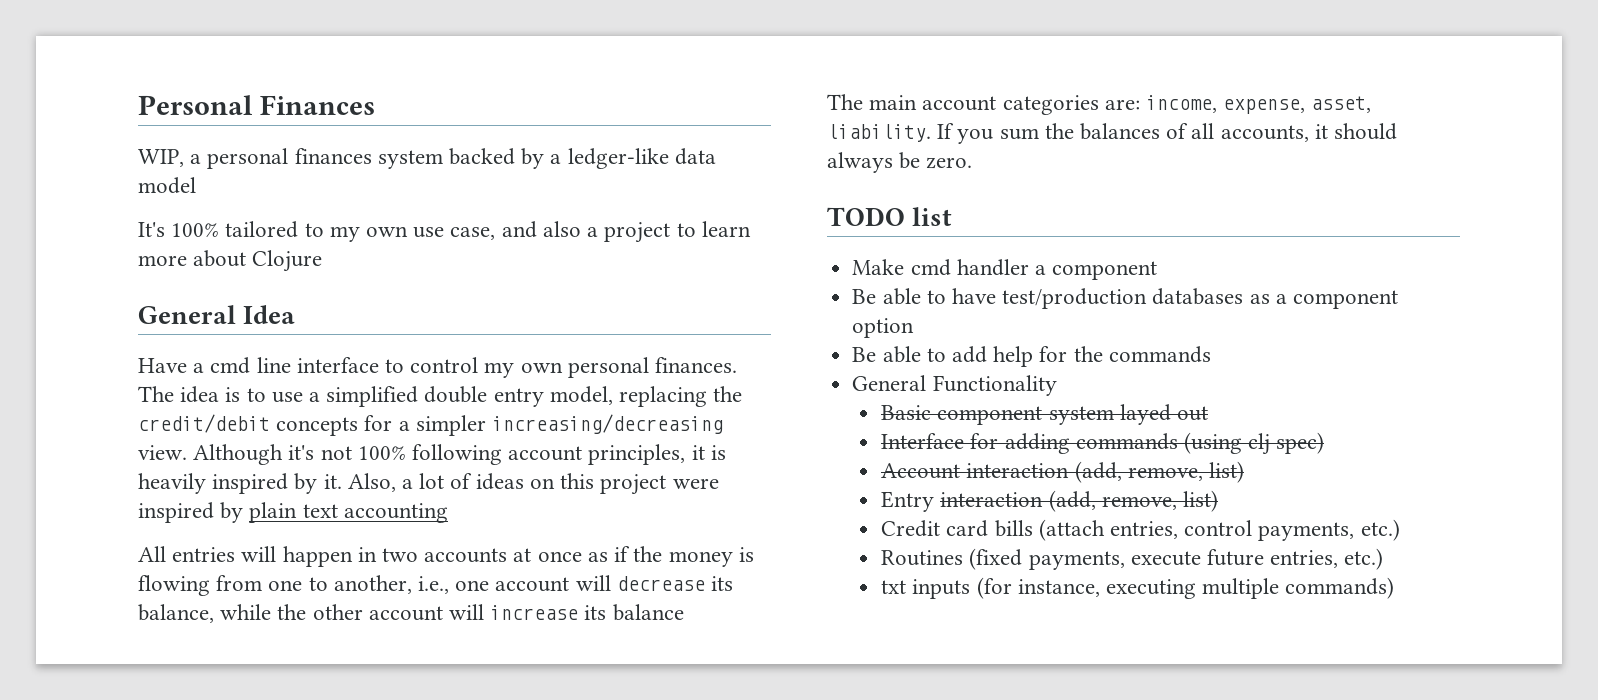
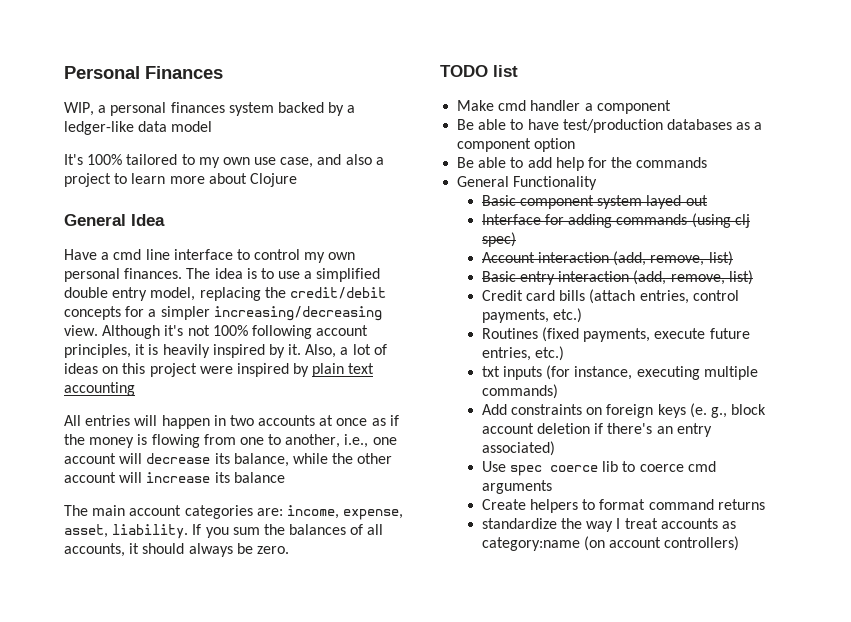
- Entry interaction (add, remove, list)
+ Basic entry interaction (add, remove, list)
+ Add constraints on foreign keys (e. g., block account deletion if there's an entry associated)
+ Use spec coerce lib to coerce cmd arguments
+ Create helpers to format command returns
+ standardize the way I treat accounts as category:name (on account controllers)

